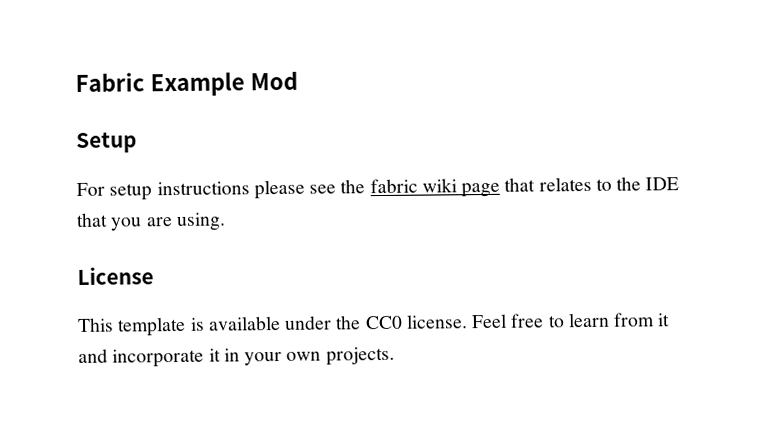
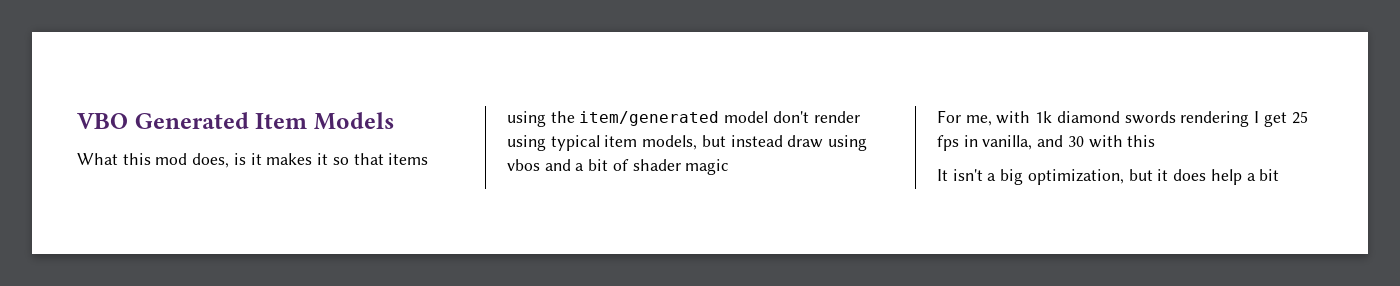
- Fabric Example Mod
- Setup
- For setup instructions please see the fabric wiki page that relates to the IDE that you are using.
- License
- This template is available under the CC0 license. Feel free to learn from it and incorporate it in your own projects.
+ VBO Generated Item Models
+ What this mod does, is it makes it so that items using the item/generated model don't render using typical item models, but instead draw using vbos and a bit of shader magic
+ For me, with 1k diamond swords rendering I get 25 fps in vanilla, and 30 with this
+ It isn't a big optimization, but it does help a bit

